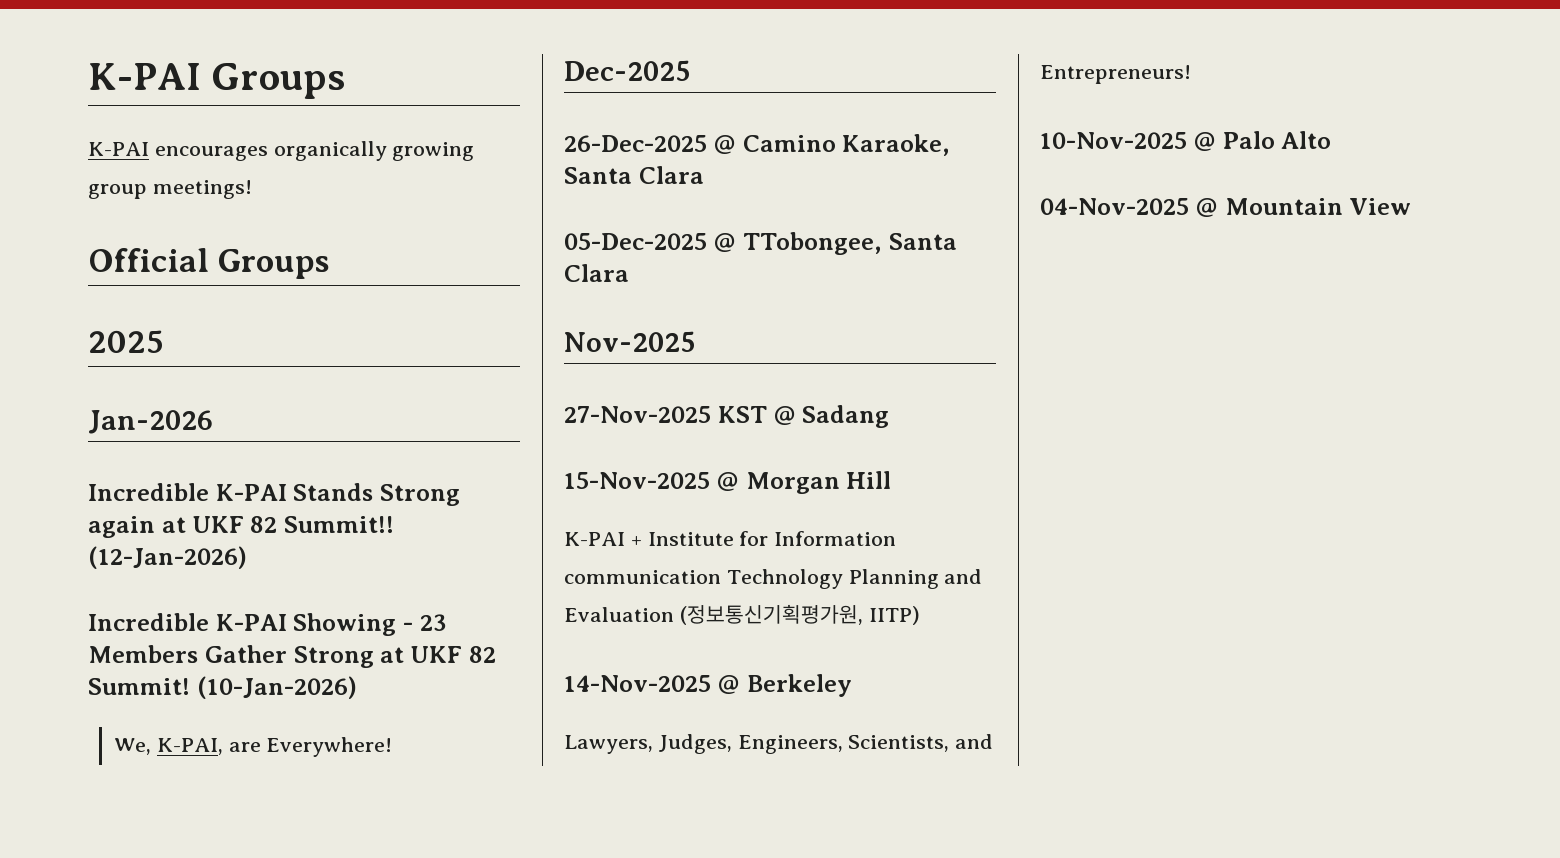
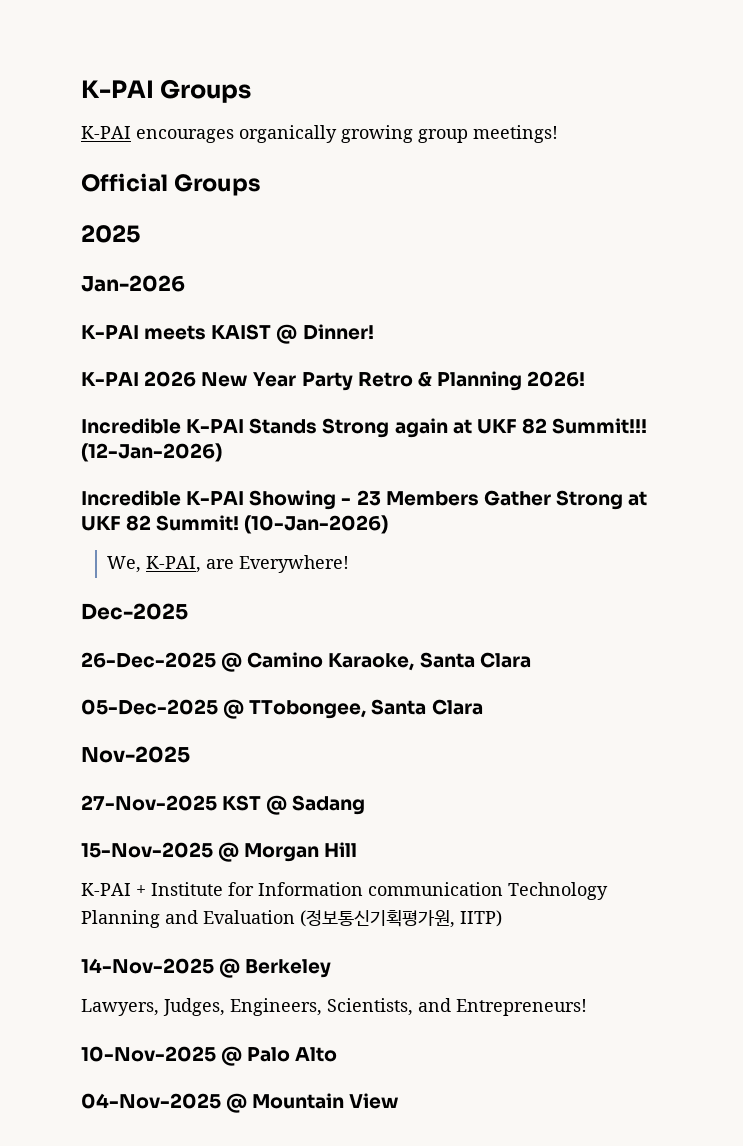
+ K-PAI meets KAIST @ Dinner!
+ K-PAI 2026 New Year Party Retro & Planning 2026!
- Incredible K-PAI Stands Strong again at UKF 82 Summit!!
+ Incredible K-PAI Stands Strong again at UKF 82 Summit!!!

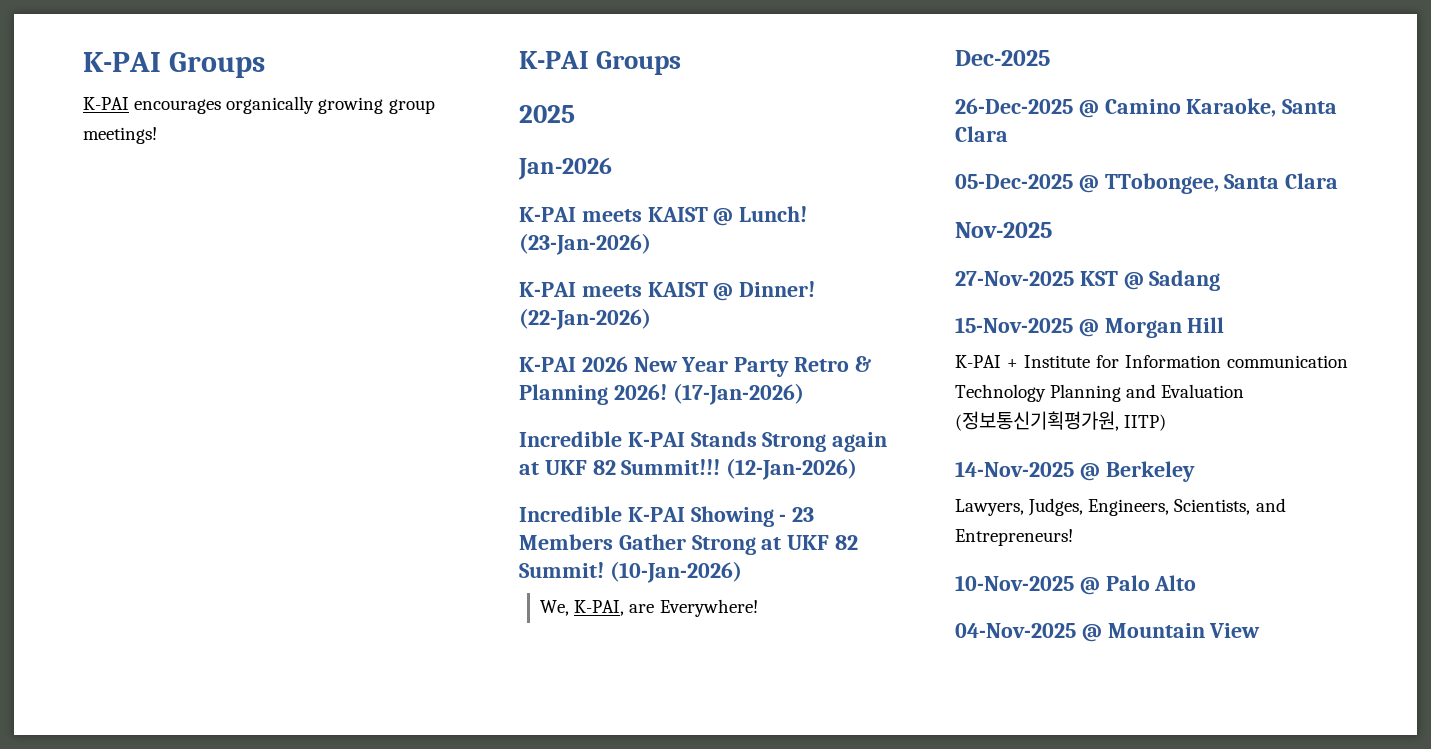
  K-PAI encourages organically growing group meetings!
- Official Groups
+ K-PAI Groups
+ K-PAI meets KAIST @ Lunch! (23-Jan-2026)
+ (22-Jan-2026)
+ (17-Jan-2026)

